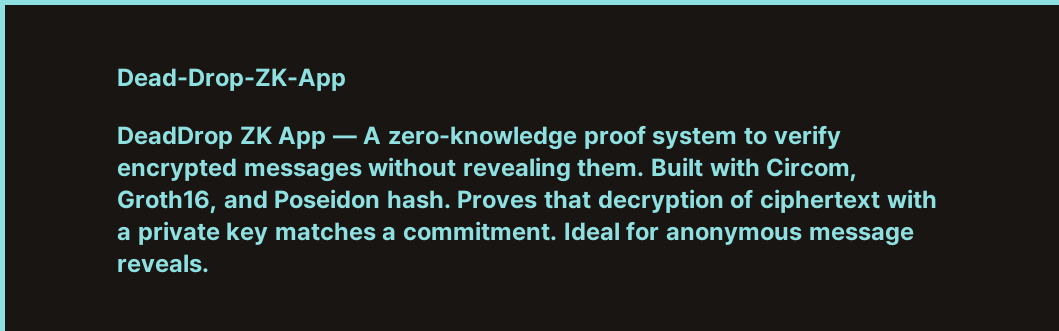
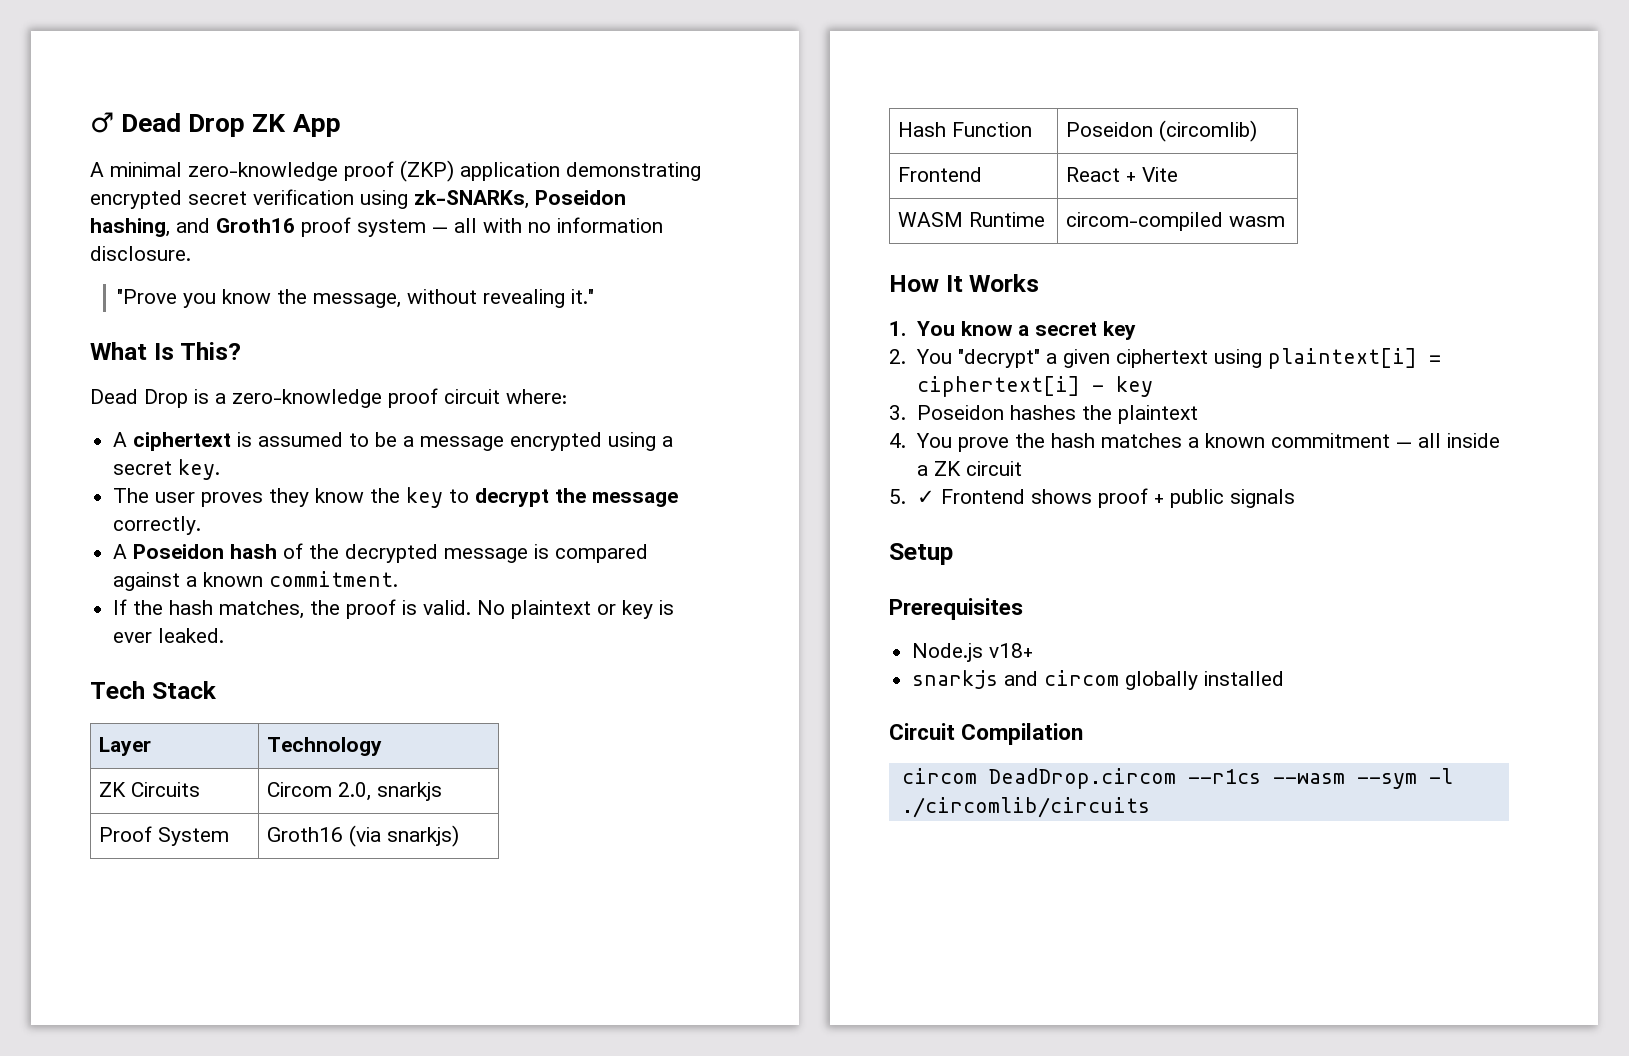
- Dead-Drop-ZK-App
- DeadDrop ZK App — A zero-knowledge proof system to verify encrypted messages without revealing them. Built with Circom, Groth16, and Poseidon hash. Proves that decryption of ciphertext with a private key matches a commitment. Ideal for anonymous message reveals.
+ ♂ Dead Drop ZK App
+ A minimal zero-knowledge proof (ZKP) application demonstrating encrypted secret verification using zk-SNARKs, Poseidon hashing, and Groth16 proof system — all with no information disclosure.
+ "Prove you know the message, without revealing it."
+ What Is This?
+ Dead Drop is a zero-knowledge proof circuit where:
+ A ciphertext is assumed to be a message encrypted using a secret key.
+ The user proves they know the key to decrypt the message correctly.
+ A Poseidon hash of the decrypted message is compared against a known commitment.
+ If the hash matches, the proof is valid. No plaintext or key is ever leaked.
+ Tech Stack
+ Layer | Technology
+ ZK Circuits | Circom 2.0, snarkjs
+ Proof System | Groth16 (via snarkjs)
+ Hash Function | Poseidon (circomlib)
+ Frontend | React + Vite
+ WASM Runtime | circom-compiled wasm
+ How It Works
+ 1. You know a secret key
+ 2. You "decrypt" a given ciphertext using plaintext[i] = ciphertext[i] - key
+ 3. Poseidon hashes the plaintext
+ 4. You prove the hash matches a known commitment — all inside a ZK circuit
+ 5. ✓ Frontend shows proof + public signals
+ Setup
+ Prerequisites
+ Node.js v18+
+ snarkjs and circom globally installed
+ Circuit Compilation
+ circom DeadDrop.circom --r1cs --wasm --sym -l ./circomlib/circuits

